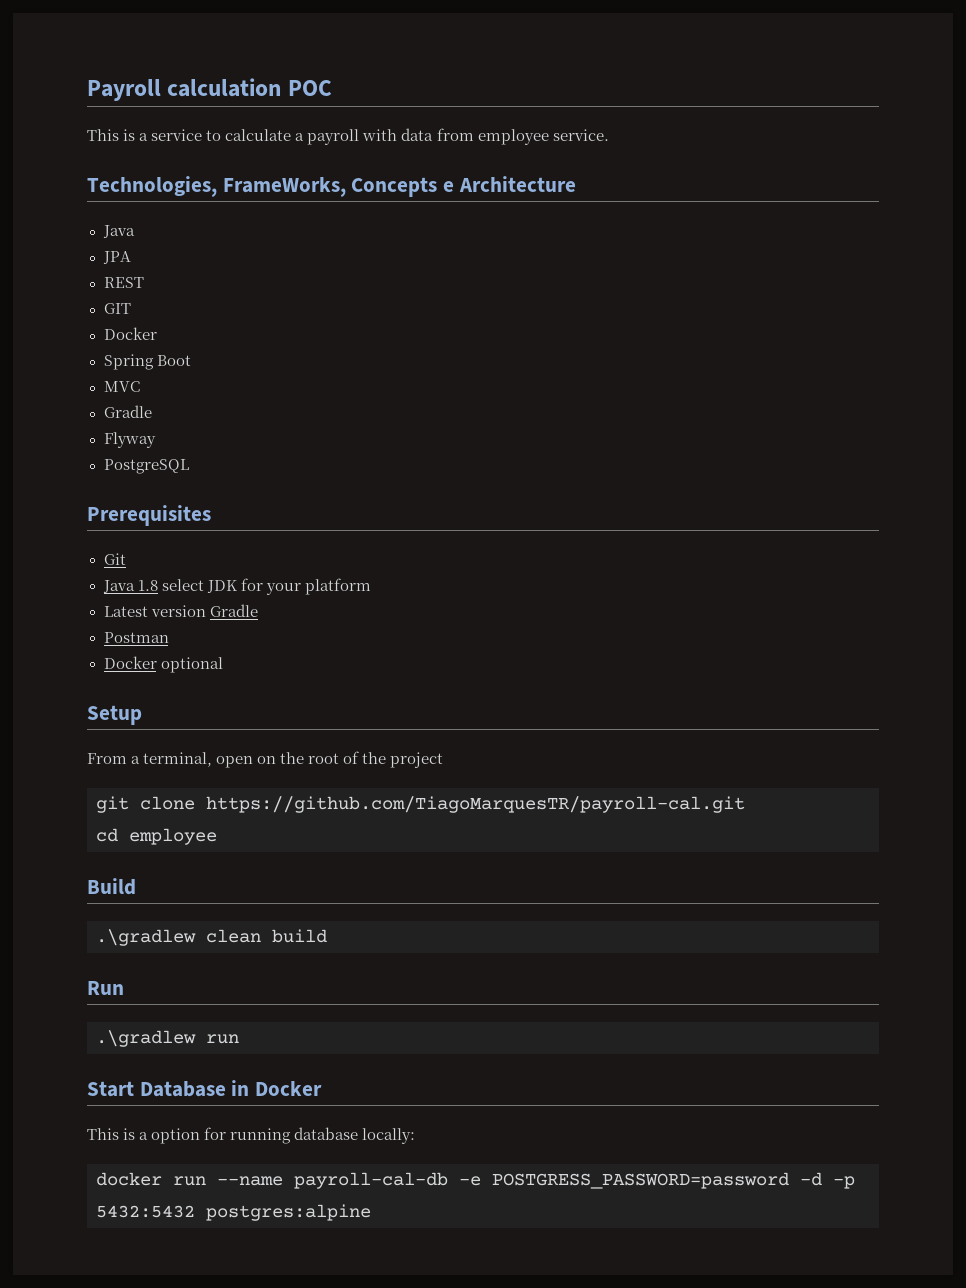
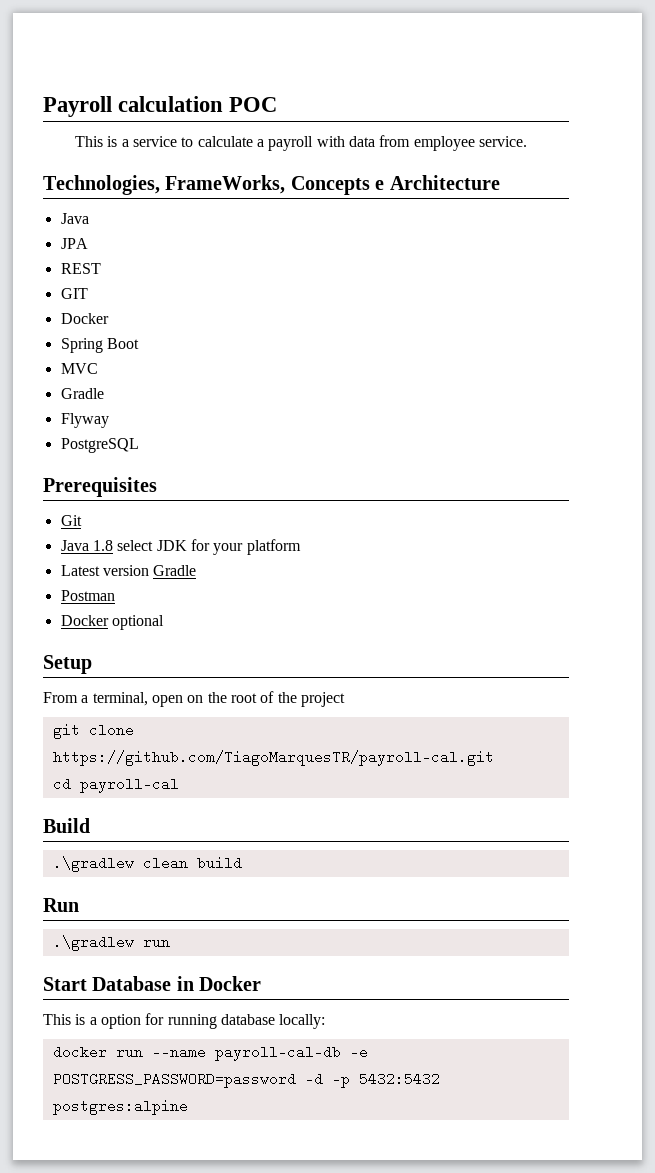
- cd employee
+ cd payroll-cal

